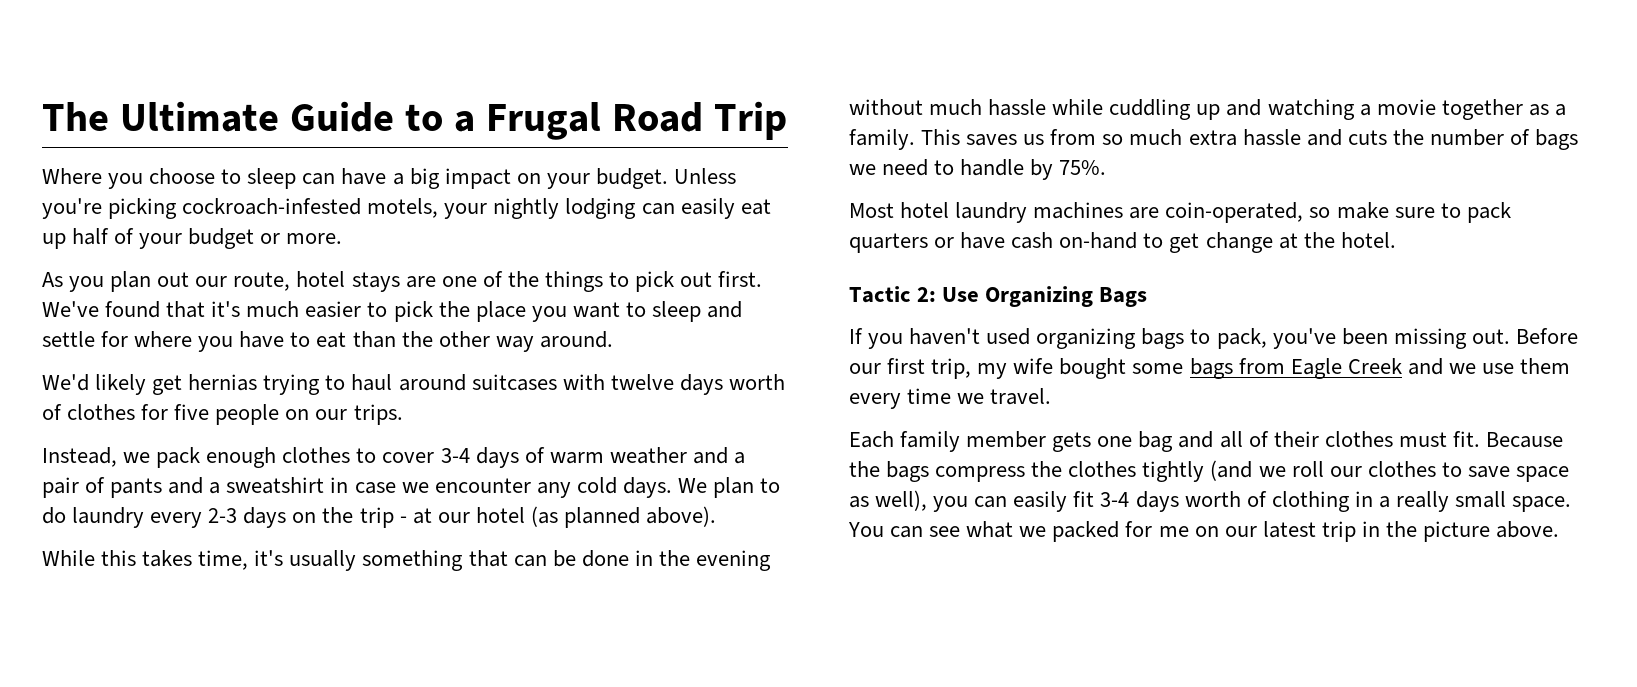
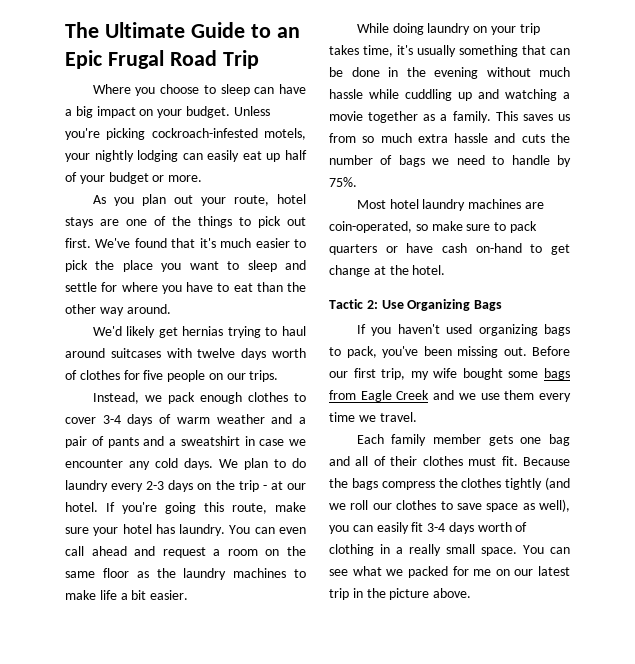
- The Ultimate Guide to a Frugal Road Trip
+ The Ultimate Guide to an Epic Frugal Road Trip
- As you plan out our route, hotel stays are one of the things to pick out first.
+ As you plan out your route, hotel stays are one of the things to pick out first.
- We plan to do laundry every 2-3 days on the trip - at our hotel (as planned above).
- While this takes time, it's usually something that can be done in the evening without much hassle while cuddling up and watching a movie together as a family.
+ We plan to do laundry every 2-3 days on the trip - at our hotel. If you're going this route, make sure your hotel has laundry. You can even call ahead and request a room on the same floor as the laundry machines to make life a bit easier.
+ While doing laundry on your trip takes time, it's usually something that can be done in the evening without much hassle while cuddling up and watching a movie together as a family.

